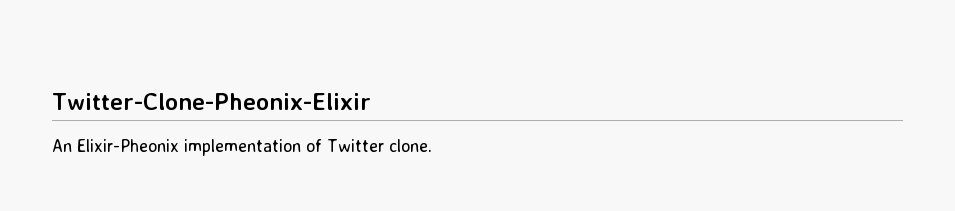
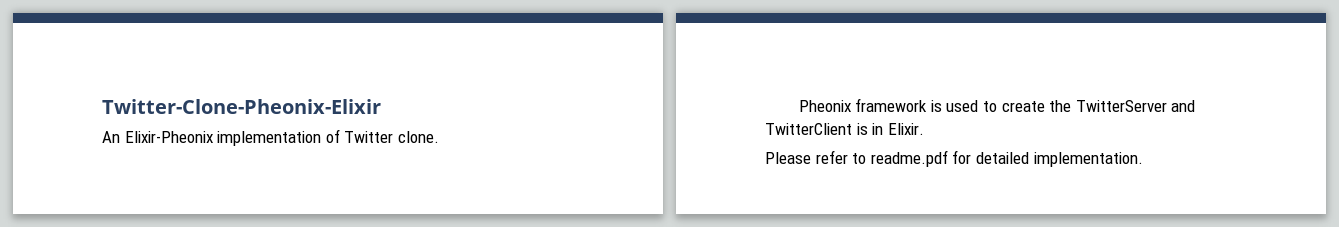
+ Pheonix framework is used to create the TwitterServer and TwitterClient is in Elixir.
+ Please refer to readme.pdf for detailed implementation.

